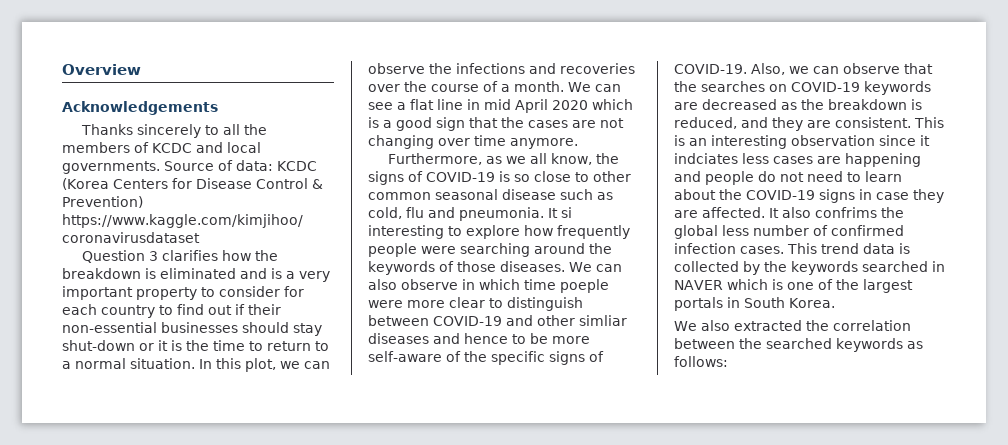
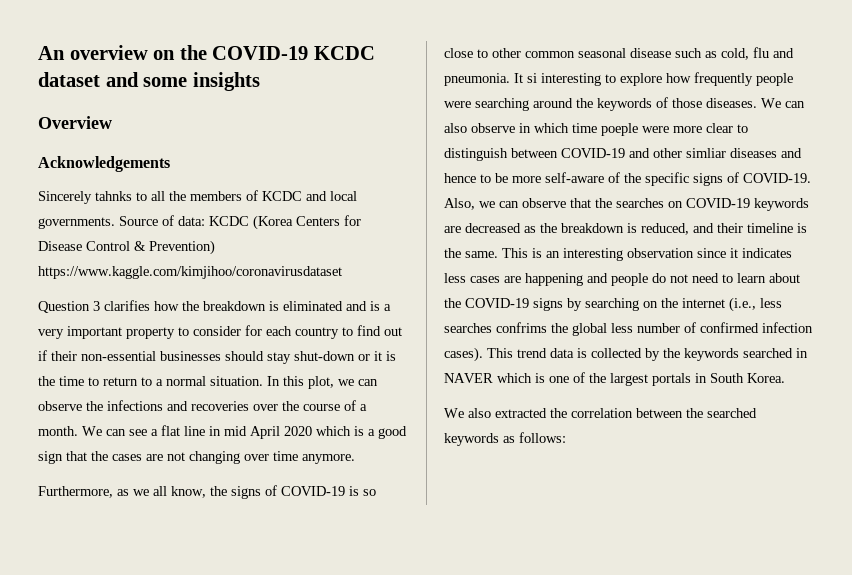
+ An overview on the COVID-19 KCDC dataset and some insights
- Thanks sincerely to all the members of KCDC and local governments.
+ Sincerely tahnks to all the members of KCDC and local governments.
- Also, we can observe that the searches on COVID-19 keywords are decreased as the breakdown is reduced, and they are consistent.
+ Also, we can observe that the searches on COVID-19 keywords are decreased as the breakdown is reduced, and their timeline is the same.
- This is an interesting observation since it indciates less cases are happening and people do not need to learn about the COVID-19 signs in case they are affected. It also confrims the global less number of confirmed infection cases.
+ This is an interesting observation since it indicates less cases are happening and people do not need to learn about the COVID-19 signs by searching on the internet (i.e., less searches confrims the global less number of confirmed infection cases).

